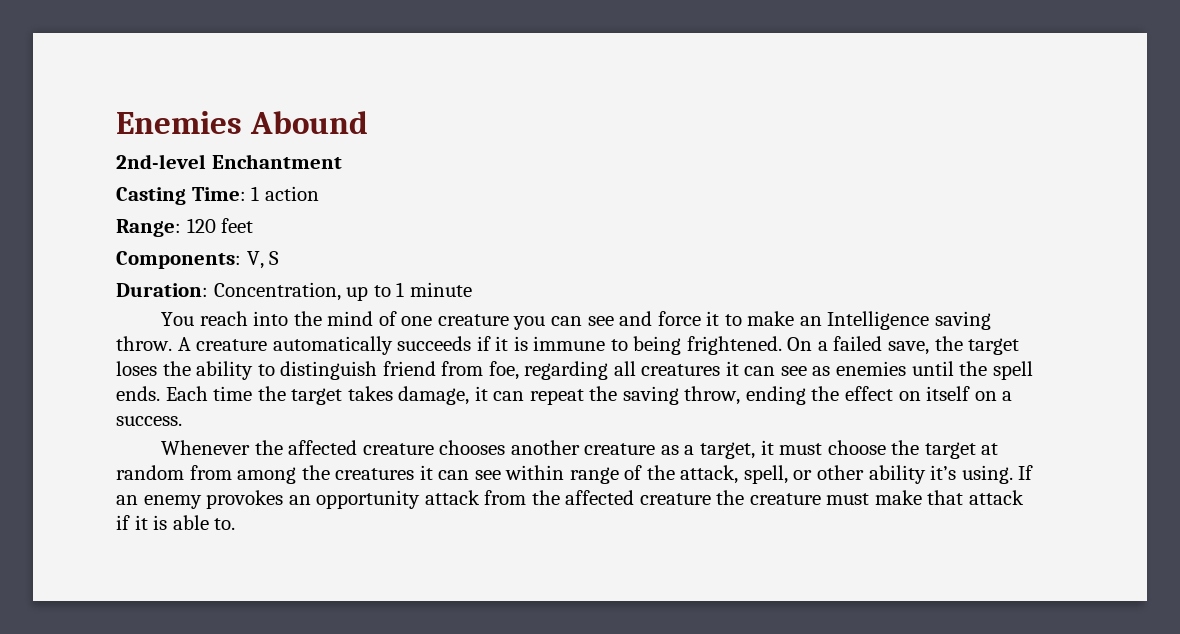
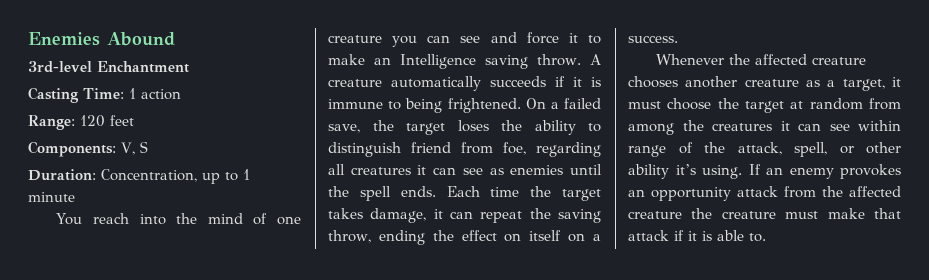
- 2nd-level Enchantment
+ 3rd-level Enchantment

